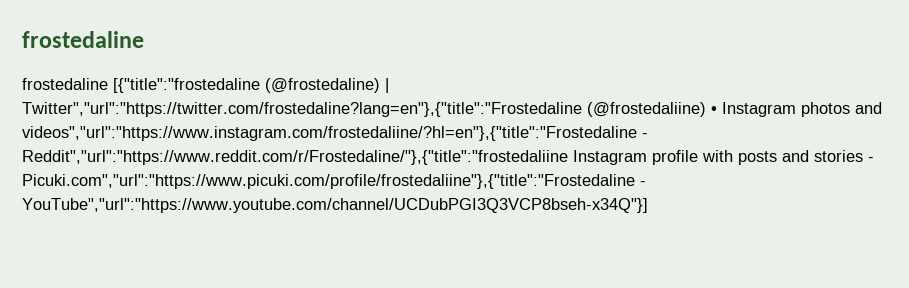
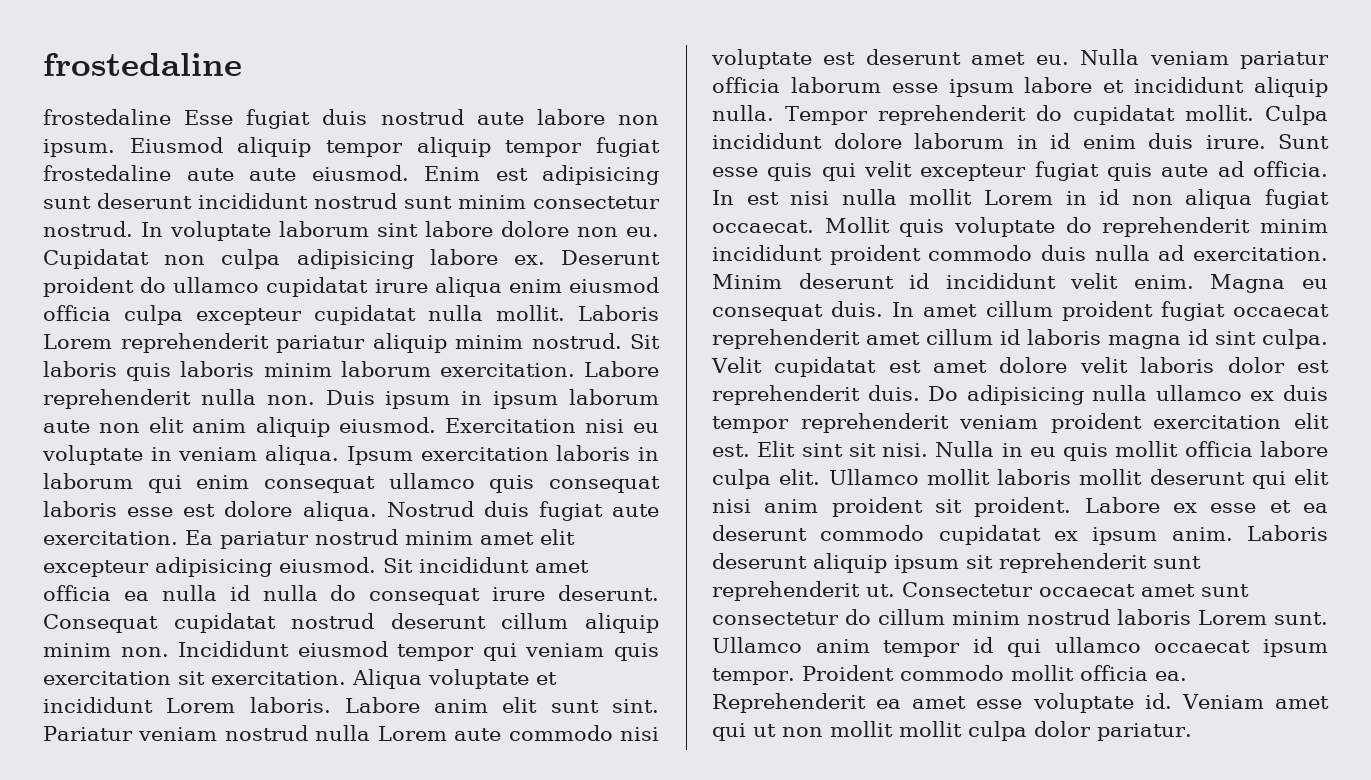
- frostedaline [{"title":"frostedaline (@frostedaline) | Twitter","url":"https://twitter.com/frostedaline?lang=en"},{"title":"Frostedaline (@frostedaliine) • Instagram photos and videos","url":"https://www.instagram.com/frostedaliine/?hl=en"},{"title":"Frostedaline - Reddit","url":"https://www.reddit.com/r/Frostedaline/"},{"title":"frostedaliine Instagram profile with posts and stories - Picuki.com","url":"https://www.picuki.com/profile/frostedaliine"},{"title":"Frostedaline - YouTube","url":"https://www.youtube.com/channel/UCDubPGI3Q3VCP8bseh-x34Q"}]
+ frostedaline Esse fugiat duis nostrud aute labore non ipsum. Eiusmod aliquip tempor aliquip tempor fugiat frostedaline aute aute eiusmod. Enim est adipisicing sunt deserunt incididunt nostrud sunt minim consectetur nostrud. In voluptate laborum sint labore dolore non eu. Cupidatat non culpa adipisicing labore ex. Deserunt proident do ullamco cupidatat irure aliqua enim eiusmod officia culpa excepteur cupidatat nulla mollit. Laboris Lorem reprehenderit pariatur aliquip minim nostrud. Sit laboris quis laboris minim laborum exercitation. Labore reprehenderit nulla non. Duis ipsum in ipsum laborum aute non elit anim aliquip eiusmod. Exercitation nisi eu voluptate in veniam aliqua. Ipsum exercitation laboris in laborum qui enim consequat ullamco quis consequat laboris esse est dolore aliqua. Nostrud duis fugiat aute exercitation. Ea pariatur nostrud minim amet elit excepteur adipisicing eiusmod. Sit incididunt amet officia ea nulla id nulla do consequat irure deserunt. Consequat cupidatat nostrud deserunt cillum aliquip minim non. Incididunt eiusmod tempor qui veniam quis exercitation sit exercitation. Aliqua voluptate et incididunt Lorem laboris. Labore anim elit sunt sint. Pariatur veniam nostrud nulla Lorem aute commodo nisi voluptate est deserunt amet eu. Nulla veniam pariatur officia laborum esse ipsum labore et incididunt aliquip nulla. Tempor reprehenderit do cupidatat mollit. Culpa incididunt dolore laborum in id enim duis irure. Sunt esse quis qui velit excepteur fugiat quis aute ad officia. In est nisi nulla mollit Lorem in id non aliqua fugiat occaecat. Mollit quis voluptate do reprehenderit minim incididunt proident commodo duis nulla ad exercitation. Minim deserunt id incididunt velit enim. Magna eu consequat duis. In amet cillum proident fugiat occaecat reprehenderit amet cillum id laboris magna id sint culpa. Velit cupidatat est amet dolore velit laboris dolor est reprehenderit duis. Do adipisicing nulla ullamco ex duis tempor reprehenderit veniam proident exercitation elit est. Elit sint sit nisi. Nulla in eu quis mollit officia labore culpa elit. Ullamco mollit laboris mollit deserunt qui elit nisi anim proident sit proident. Labore ex esse et ea deserunt commodo cupidatat ex ipsum anim. Laboris deserunt aliquip ipsum sit reprehenderit sunt reprehenderit ut. Consectetur occaecat amet sunt consectetur do cillum minim nostrud laboris Lorem sunt. Ullamco anim tempor id qui ullamco occaecat ipsum tempor. Proident commodo mollit officia ea. Reprehenderit ea amet esse voluptate id. Veniam amet qui ut non mollit mollit culpa dolor pariatur.

